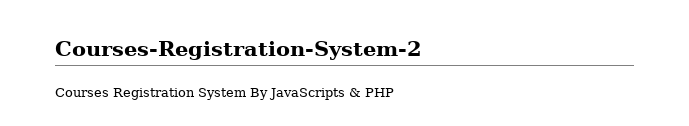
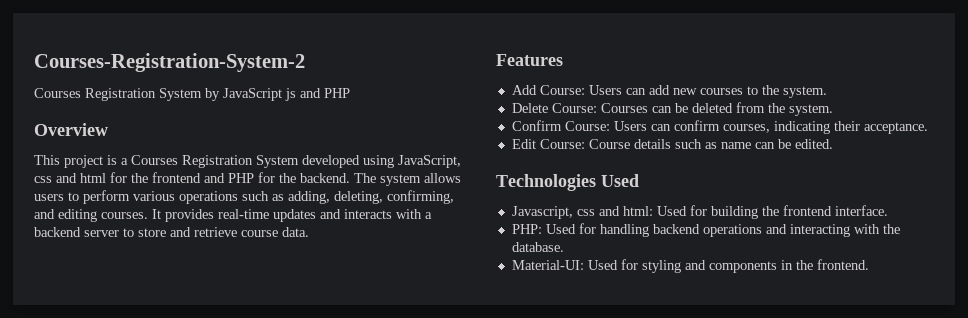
- Courses Registration System By JavaScripts & PHP
+ Courses Registration System by JavaScript js and PHP
+ Overview
+ This project is a Courses Registration System developed using JavaScript, css and html for the frontend and PHP for the backend. The system allows users to perform various operations such as adding, deleting, confirming, and editing courses. It provides real-time updates and interacts with a backend server to store and retrieve course data.
+ Features
+ Add Course: Users can add new courses to the system.
+ Delete Course: Courses can be deleted from the system.
+ Confirm Course: Users can confirm courses, indicating their acceptance.
+ Edit Course: Course details such as name can be edited.
+ Technologies Used
+ Javascript, css and html: Used for building the frontend interface.
+ PHP: Used for handling backend operations and interacting with the database.
+ Material-UI: Used for styling and components in the frontend.

